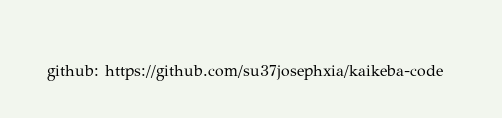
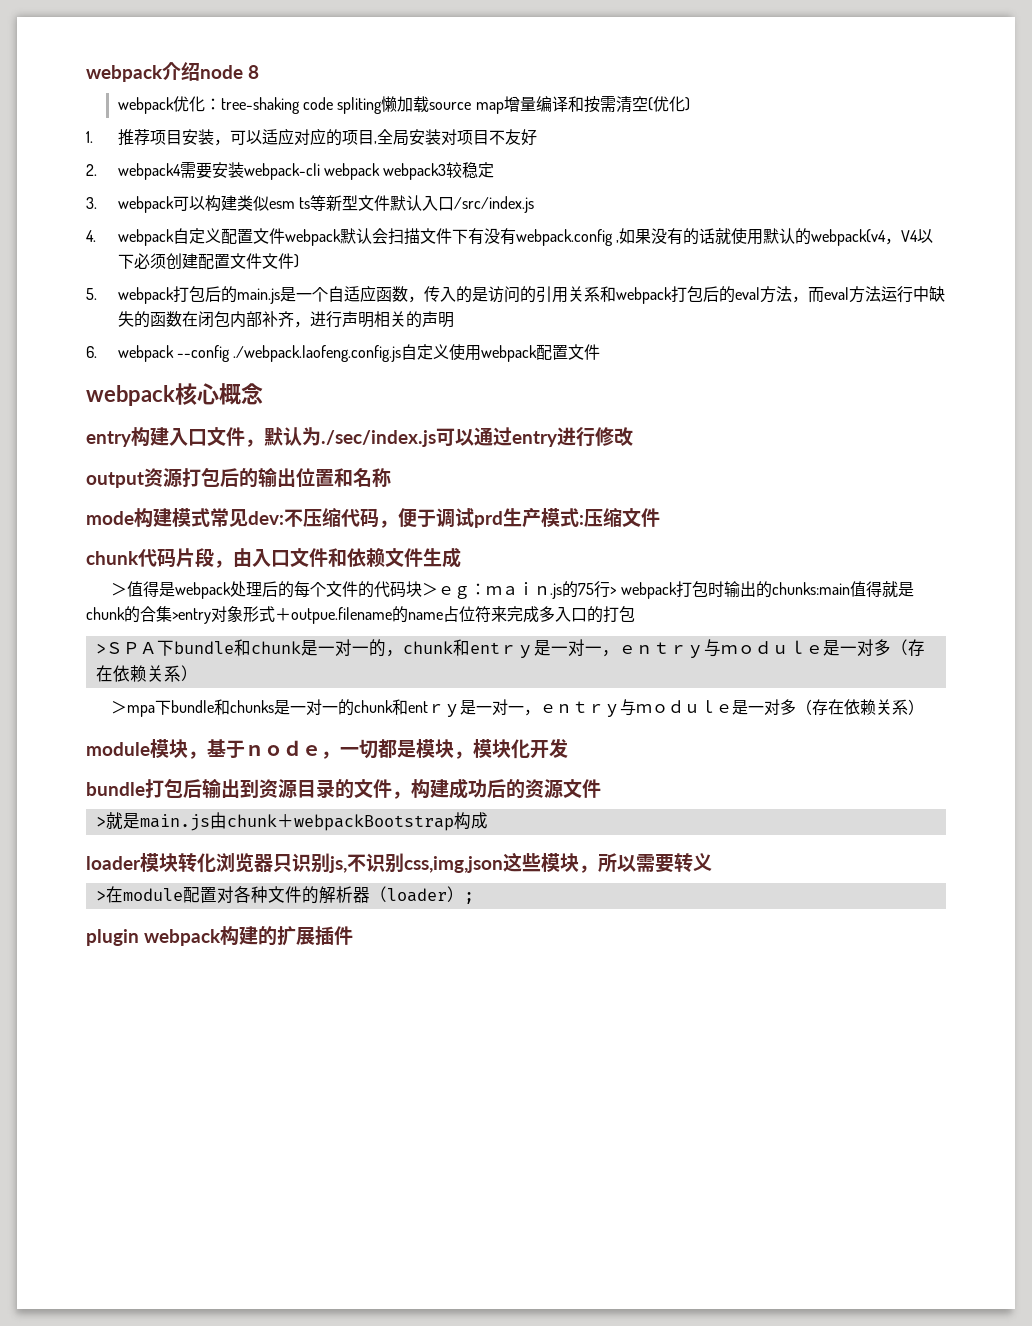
- github: https://github.com/su37josephxia/kaikeba-code
+ webpack介绍node 8
+ webpack优化：tree-shaking code spliting懒加载source map增量编译和按需清空(优化)
+ 1.推荐项目安装，可以适应对应的项目,全局安装对项目不友好
+ 2. webpack4需要安装webpack-cli webpack webpack3较稳定
+ 3. webpack可以构建类似esm ts等新型文件默认入口/src/index.js
+ 4. webpack自定义配置文件webpack默认会扫描文件下有没有webpack.config ,如果没有的话就使用默认的webpack(v4，V4以下必须创建配置文件文件)
+ 5. webpack打包后的main.js是一个自适应函数，传入的是访问的引用关系和webpack打包后的eval方法，而eval方法运行中缺失的函数在闭包内部补齐，进行声明相关的声明
+ 6. webpack --config ./webpack.laofeng.config.js自定义使用webpack配置文件
+ webpack核心概念
+ entry构建入口文件，默认为./sec/index.js可以通过entry进行修改
+ output资源打包后的输出位置和名称
+ mode构建模式常见dev:不压缩代码，便于调试prd生产模式:压缩文件
+ chunk代码片段，由入口文件和依赖文件生成
+ ＞值得是webpack处理后的每个文件的代码块＞ｅｇ：ｍａｉｎ.js的75行> webpack打包时输出的chunks:main值得就是chunk的合集>entry对象形式＋outpue.filename的name占位符来完成多入口的打包
+ >ＳＰＡ下bundle和chunk是一对一的，chunk和entｒｙ是一对一，ｅｎｔｒｙ与ｍｏｄｕｌｅ是一对多（存在依赖关系）
+ ＞mpa下bundle和chunks是一对一的chunk和entｒｙ是一对一，ｅｎｔｒｙ与ｍｏｄｕｌｅ是一对多（存在依赖关系）
+ module模块，基于ｎｏｄｅ，一切都是模块，模块化开发
+ bundle打包后输出到资源目录的文件，构建成功后的资源文件
+ >就是main.js由chunk＋webpackBootstrap构成
+ loader模块转化浏览器只识别js,不识别css,img,json这些模块，所以需要转义
+ >在module配置对各种文件的解析器（loader）;
+ plugin webpack构建的扩展插件

